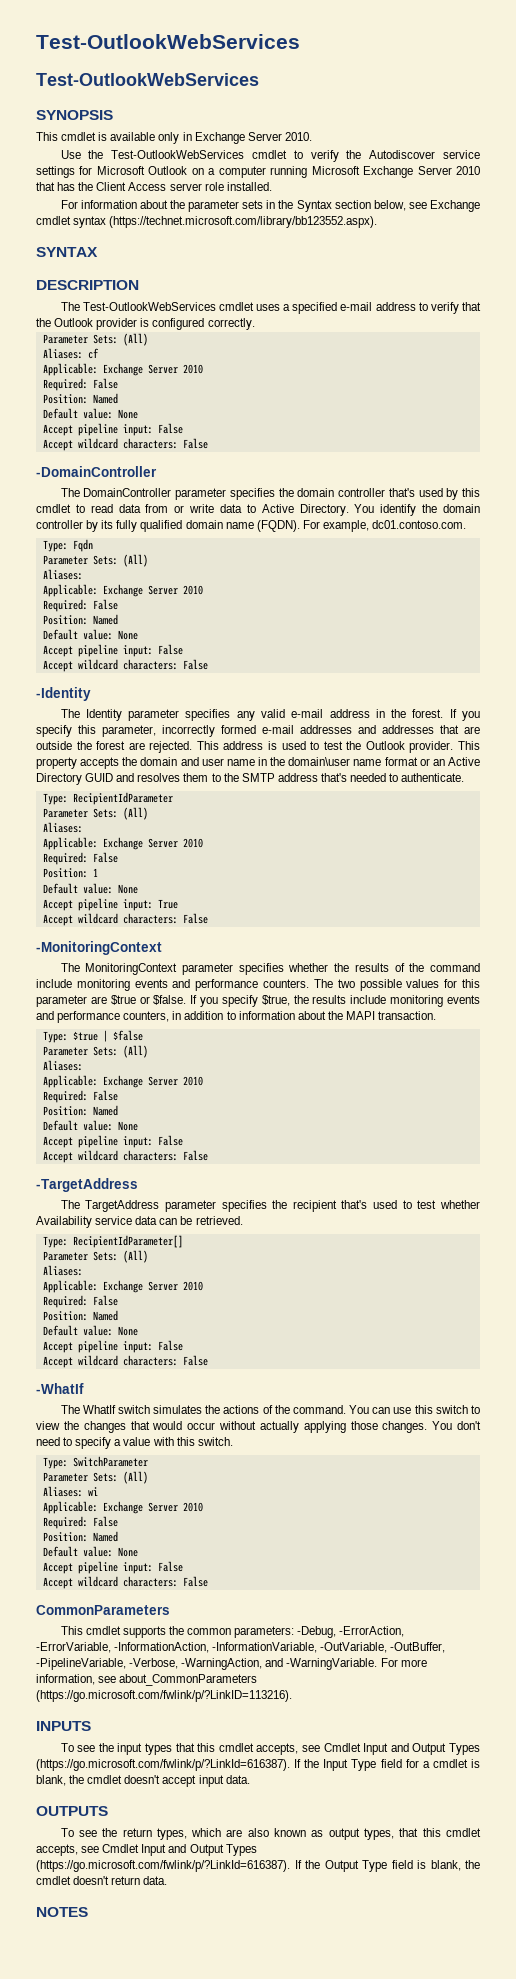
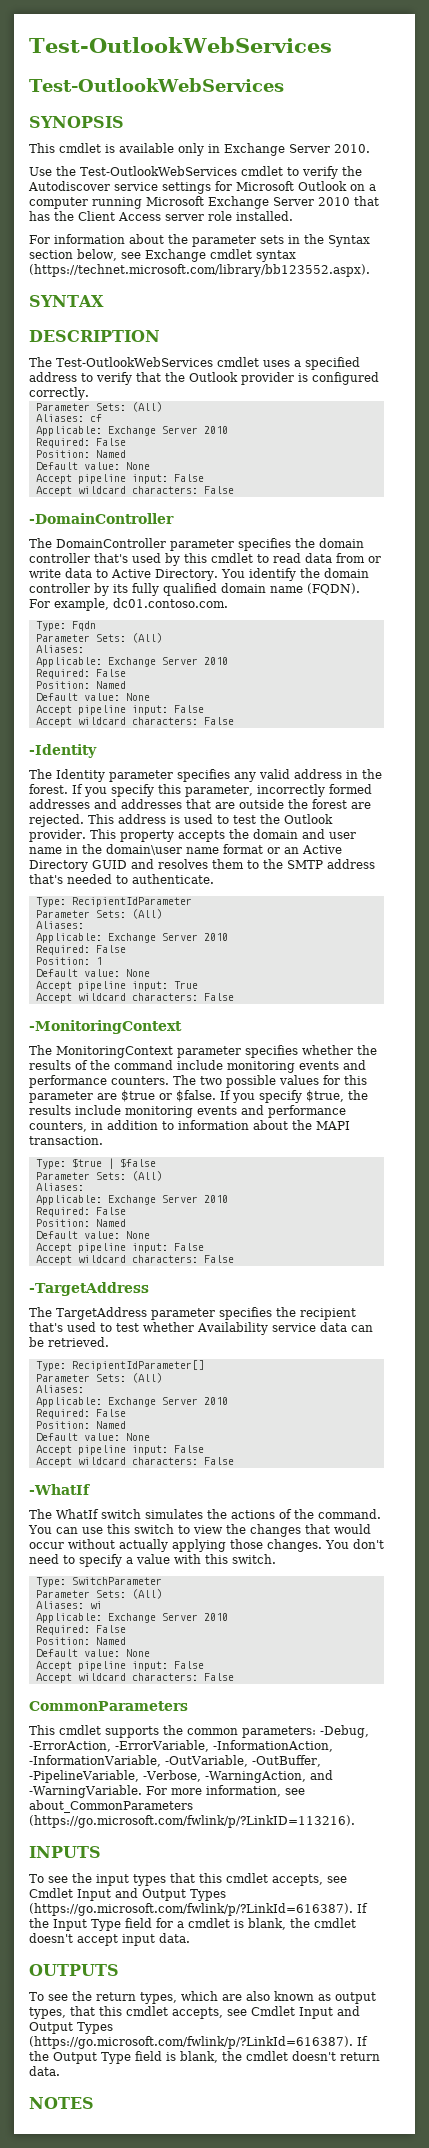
- The Test-OutlookWebServices cmdlet uses a specified e-mail address to verify that the Outlook provider is configured correctly.
+ The Test-OutlookWebServices cmdlet uses a specified address to verify that the Outlook provider is configured correctly.
- The Identity parameter specifies any valid e-mail address in the forest.
+ The Identity parameter specifies any valid address in the forest.
- If you specify this parameter, incorrectly formed e-mail addresses and addresses that are outside the forest are rejected.
+ If you specify this parameter, incorrectly formed addresses and addresses that are outside the forest are rejected.

